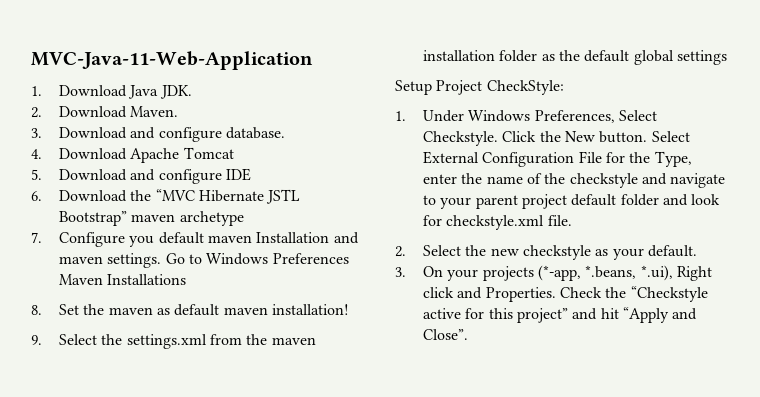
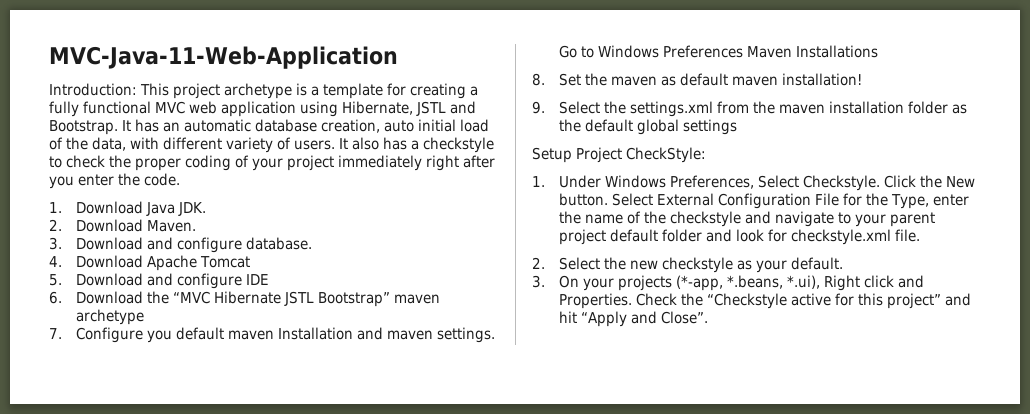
+ Introduction: This project archetype is a template for creating a fully functional MVC web application using Hibernate, JSTL and Bootstrap. It has an automatic database creation, auto initial load of the data, with different variety of users. It also has a checkstyle to check the proper coding of your project immediately right after you enter the code.

